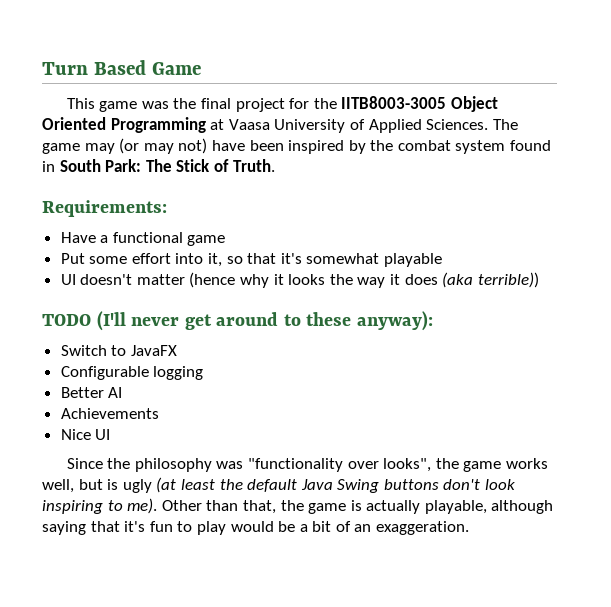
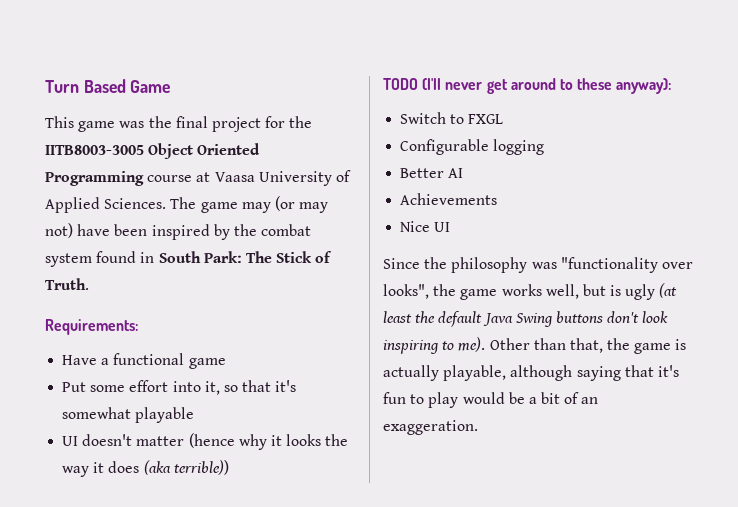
- This game was the final project for the IITB8003-3005 Object Oriented Programming at Vaasa University of Applied Sciences.
+ This game was the final project for the IITB8003-3005 Object Oriented Programming course at Vaasa University of Applied Sciences.
- Switch to JavaFX
+ Switch to FXGL

